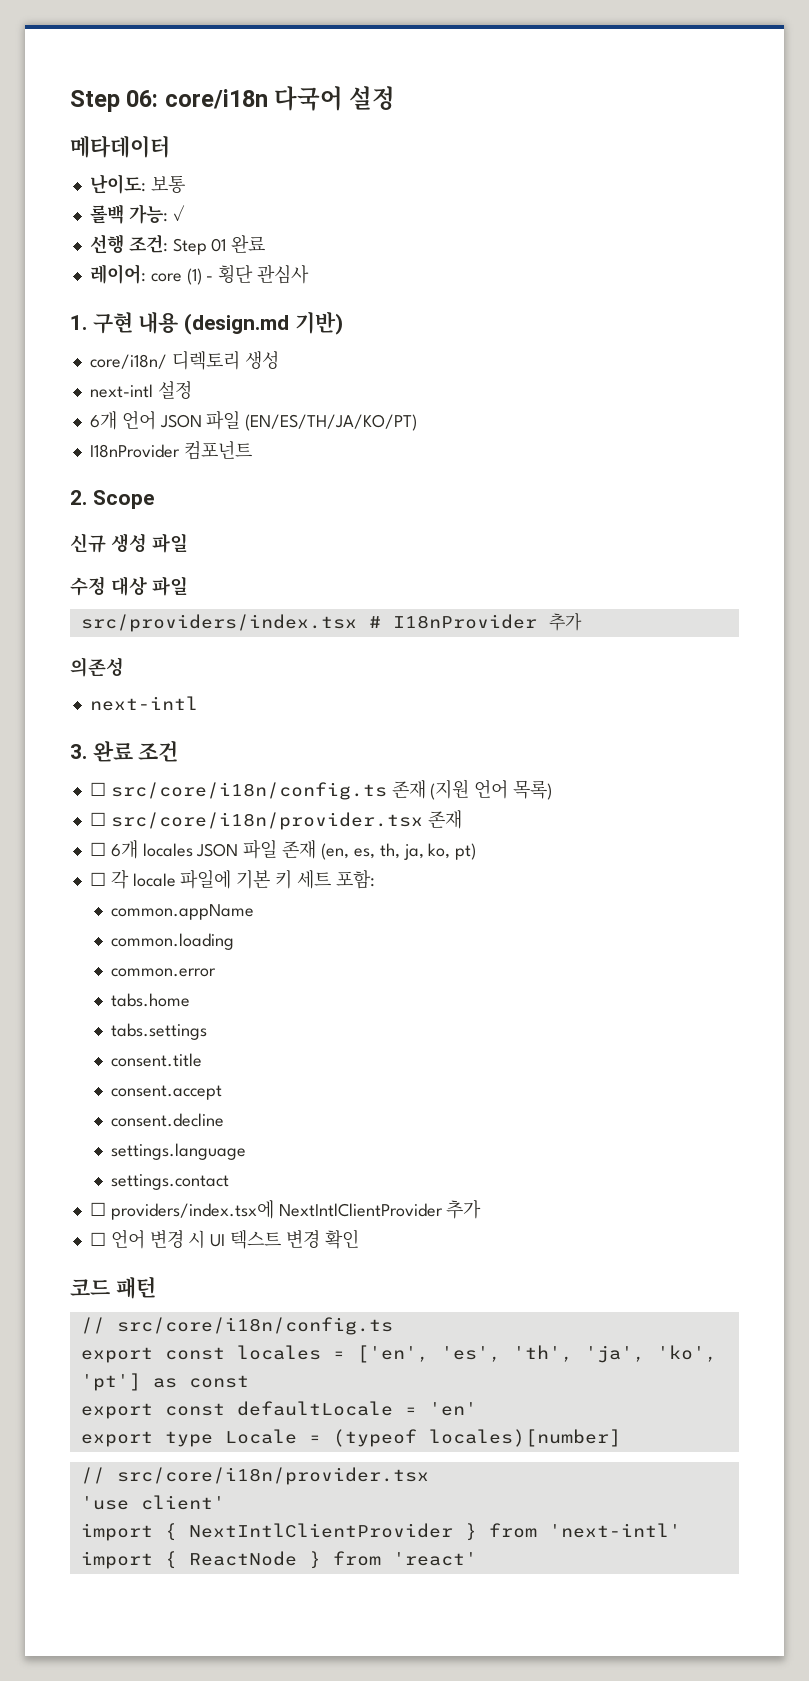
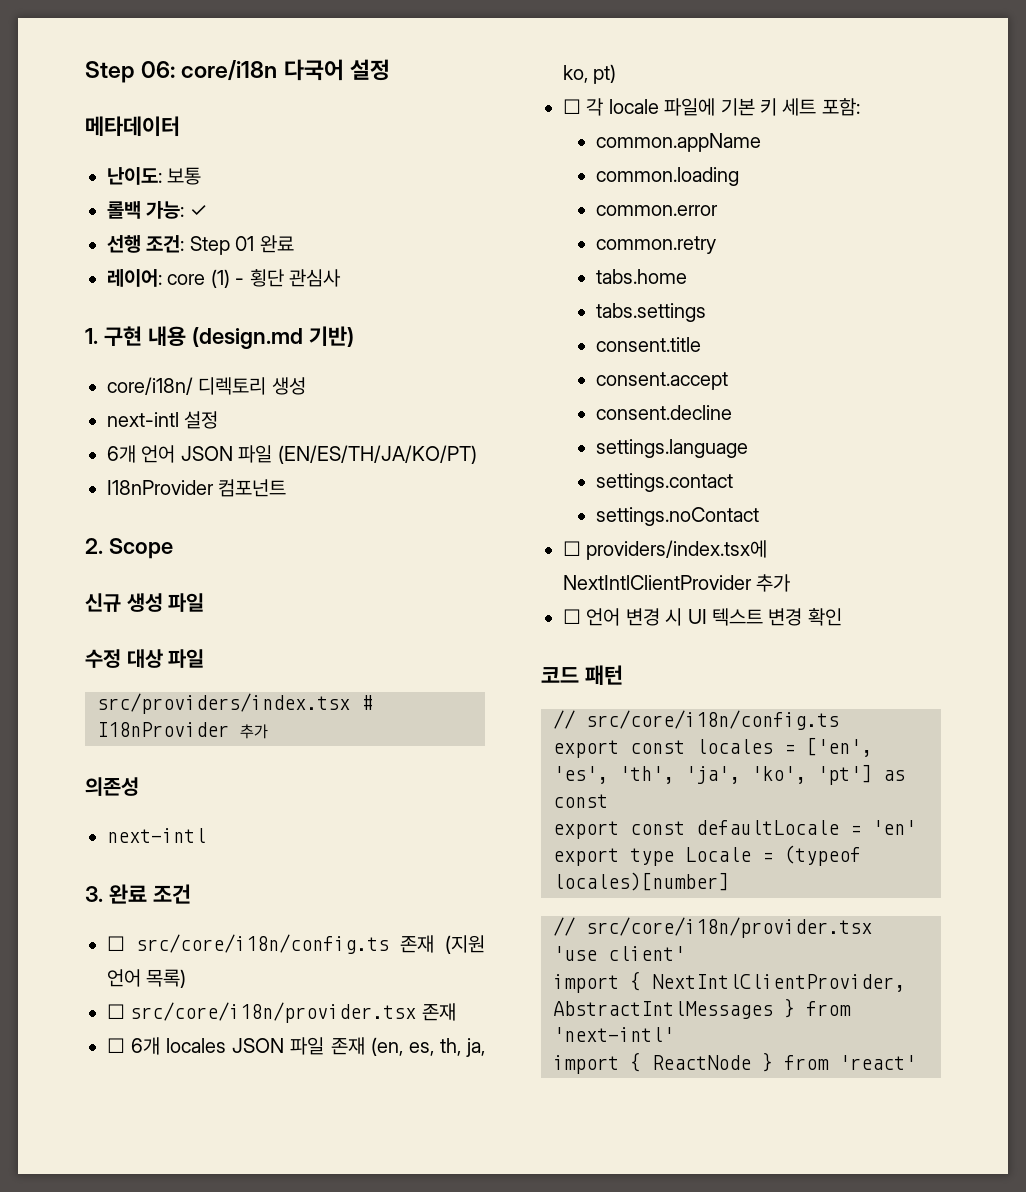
+ common.retry
+ settings.noContact
- import { NextIntlClientProvider } from 'next-intl'
+ import { NextIntlClientProvider, AbstractIntlMessages } from 'next-intl'

